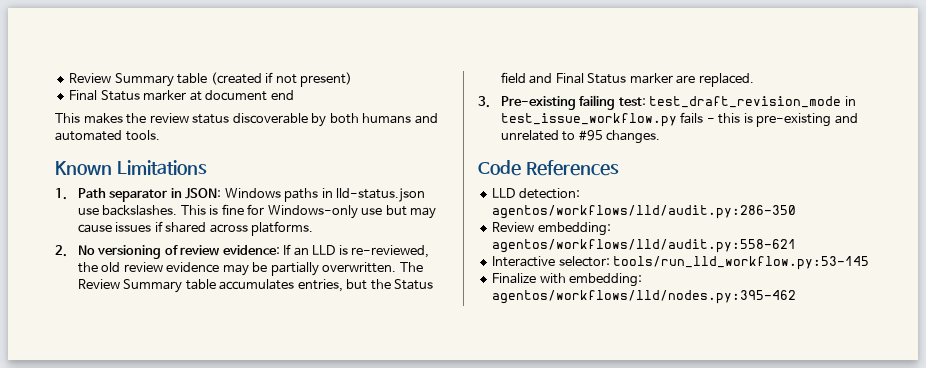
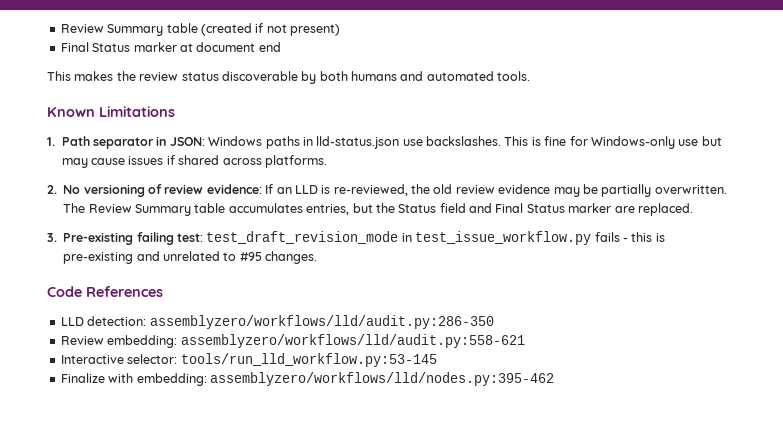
- LLD detection: agentos/workflows/lld/audit.py:286-350
+ LLD detection: assemblyzero/workflows/lld/audit.py:286-350
- Review embedding: agentos/workflows/lld/audit.py:558-621
+ Review embedding: assemblyzero/workflows/lld/audit.py:558-621
- Finalize with embedding: agentos/workflows/lld/nodes.py:395-462
+ Finalize with embedding: assemblyzero/workflows/lld/nodes.py:395-462

